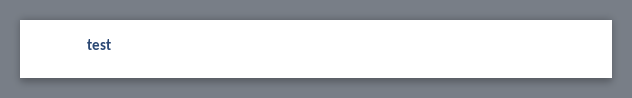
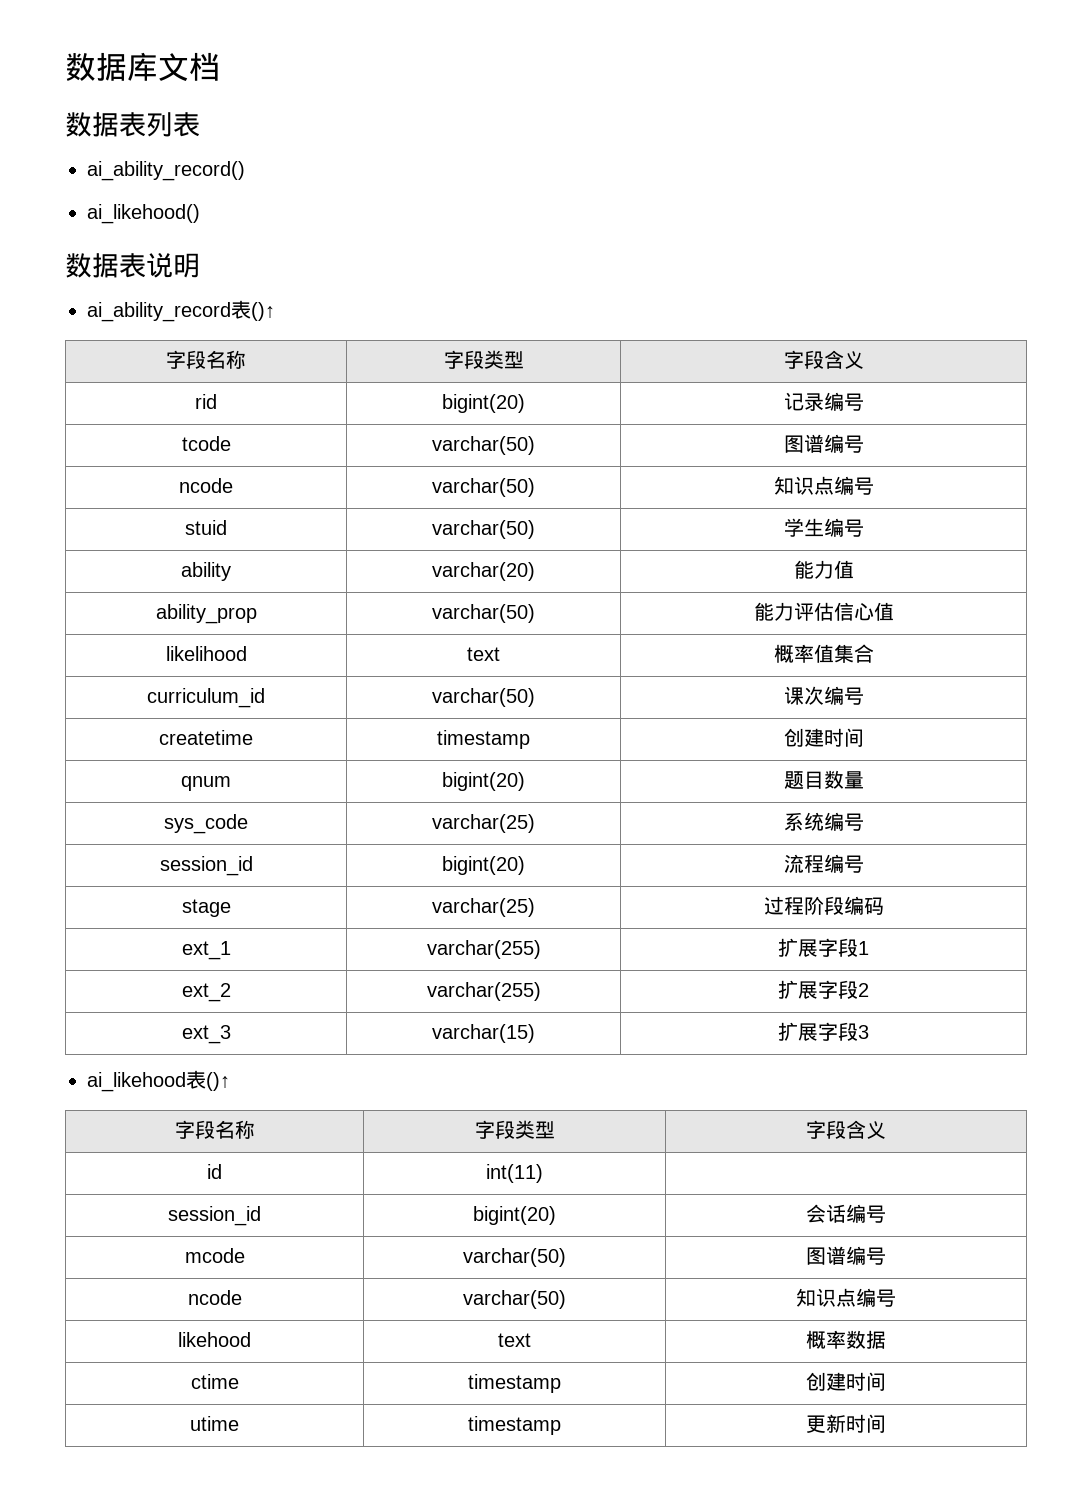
- test
+ 数据库文档
+ 数据表列表
+ ai_ability_record()
+ ai_likehood()
+ 数据表说明
+ ai_ability_record表()↑
+ 字段名称 | 字段类型 | 字段含义
+ rid | bigint(20) | 记录编号
+ tcode | varchar(50) | 图谱编号
+ ncode | varchar(50) | 知识点编号
+ stuid | varchar(50) | 学生编号
+ ability | varchar(20) | 能力值
+ ability_prop | varchar(50) | 能力评估信心值
+ likelihood | text | 概率值集合
+ curriculum_id | varchar(50) | 课次编号
+ createtime | timestamp | 创建时间
+ qnum | bigint(20) | 题目数量
+ sys_code | varchar(25) | 系统编号
+ session_id | bigint(20) | 流程编号
+ stage | varchar(25) | 过程阶段编码
+ ext_1 | varchar(255) | 扩展字段1
+ ext_2 | varchar(255) | 扩展字段2
+ ext_3 | varchar(15) | 扩展字段3
+ ai_likehood表()↑
+ 字段名称 | 字段类型 | 字段含义
+ id | int(11) |
+ session_id | bigint(20) | 会话编号
+ mcode | varchar(50) | 图谱编号
+ ncode | varchar(50) | 知识点编号
+ likehood | text | 概率数据
+ ctime | timestamp | 创建时间
+ utime | timestamp | 更新时间

